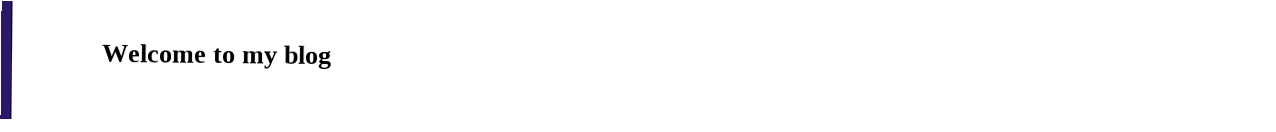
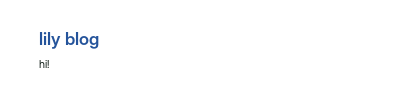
- Welcome to my blog
+ lily blog
+ hi!

